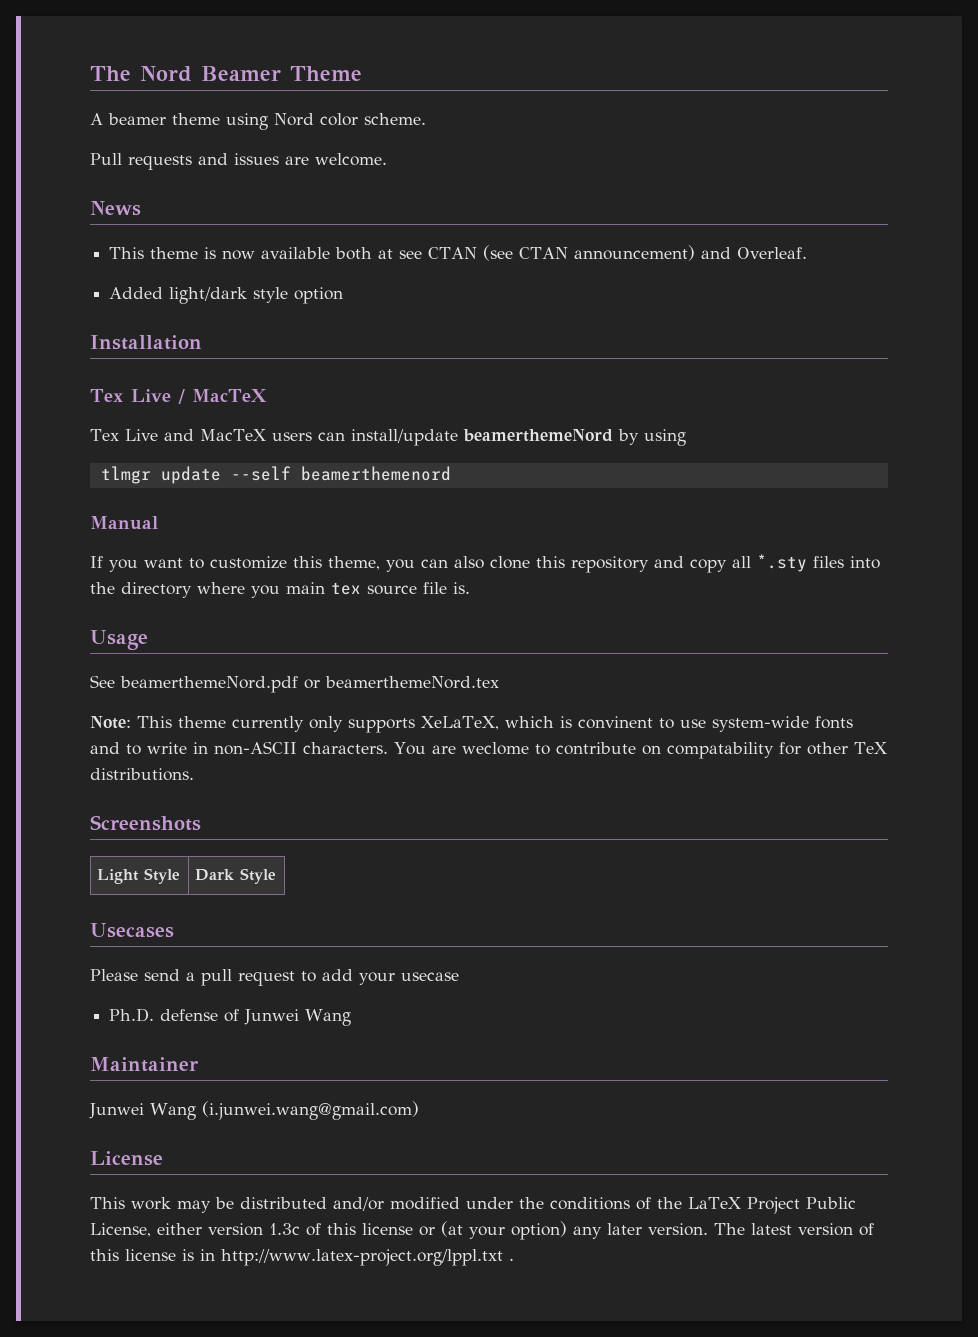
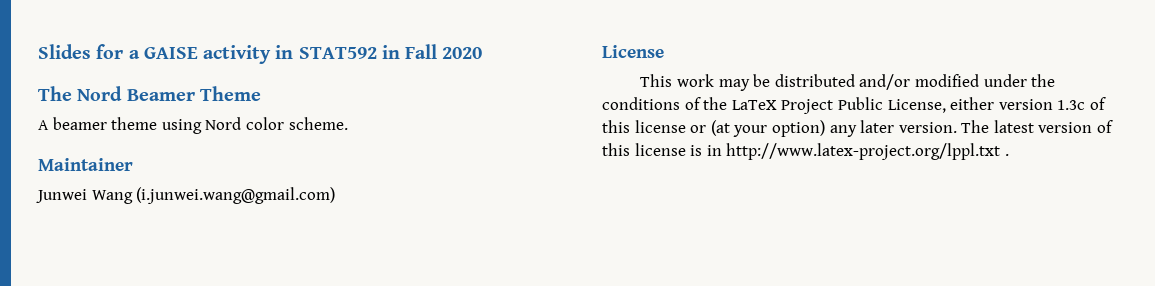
+ Slides for a GAISE activity in STAT592 in Fall 2020
- Pull requests and issues are welcome.
- News
- This theme is now available both at see CTAN (see CTAN announcement) and Overleaf.
- Added light/dark style option
- Installation
- Tex Live / MacTeX
- Tex Live and MacTeX users can install/update beamerthemeNord by using
- tlmgr update --self beamerthemenord
- Manual
- If you want to customize this theme, you can also clone this repository and copy all *.sty files into the directory where you main tex source file is.
- Usage
- See beamerthemeNord.pdf or beamerthemeNord.tex
- Note: This theme currently only supports XeLaTeX, which is convinent to use system-wide fonts and to write in non-ASCII characters. You are weclome to contribute on compatability for other TeX distributions.
- Screenshots
- Light Style | Dark Style
- Usecases
- Please send a pull request to add your usecase
- Ph.D. defense of Junwei Wang

